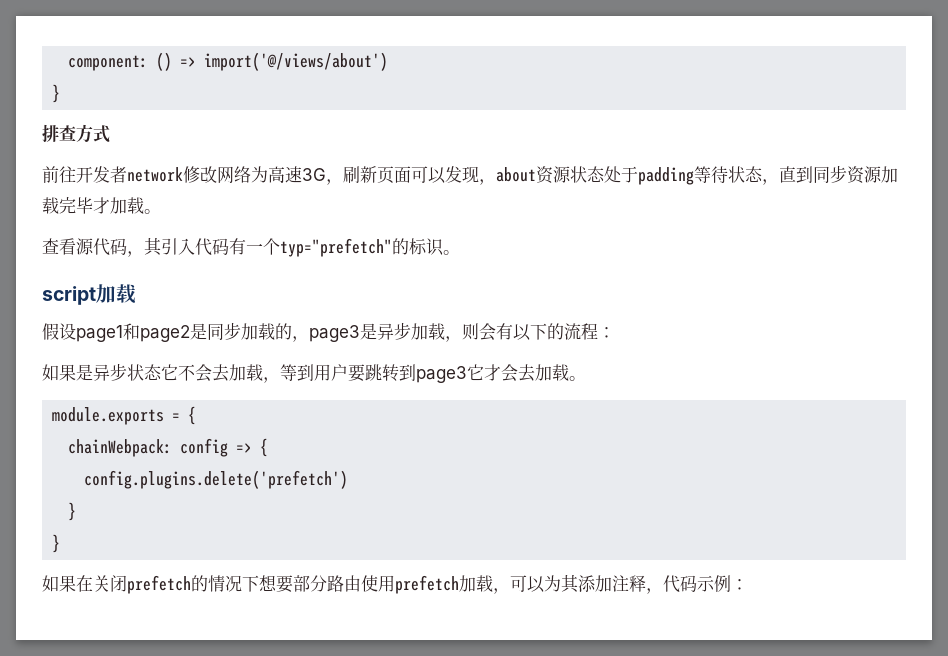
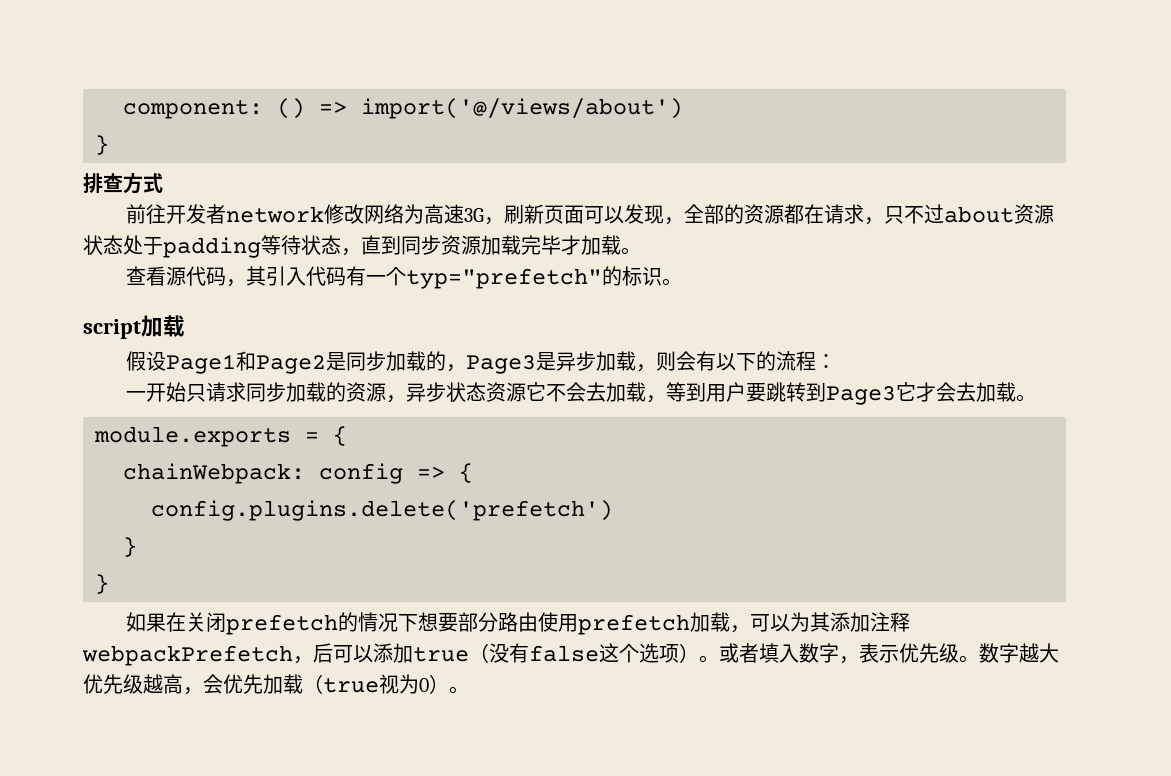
- 前往开发者network修改网络为高速3G，刷新页面可以发现，about资源状态处于padding等待状态，直到同步资源加载完毕才加载。
+ 前往开发者network修改网络为高速3G，刷新页面可以发现，全部的资源都在请求，只不过about资源状态处于padding等待状态，直到同步资源加载完毕才加载。
- 假设page1和page2是同步加载的，page3是异步加载，则会有以下的流程：
+ 假设Page1和Page2是同步加载的，Page3是异步加载，则会有以下的流程：
- 如果是异步状态它不会去加载，等到用户要跳转到page3它才会去加载。
+ 一开始只请求同步加载的资源，异步状态资源它不会去加载，等到用户要跳转到Page3它才会去加载。
- 如果在关闭prefetch的情况下想要部分路由使用prefetch加载，可以为其添加注释，代码示例：
+ 如果在关闭prefetch的情况下想要部分路由使用prefetch加载，可以为其添加注释webpackPrefetch，后可以添加true（没有false这个选项）。或者填入数字，表示优先级。数字越大优先级越高，会优先加载（true视为0）。

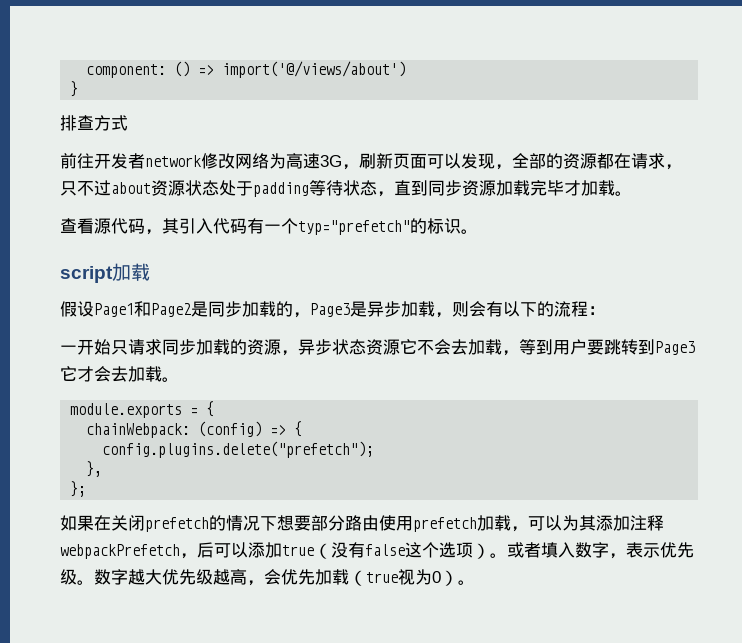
- chainWebpack: config => {
+ chainWebpack: (config) => {
- config.plugins.delete('prefetch')
- }
- }
+ config.plugins.delete("prefetch");
+ },
+ };

